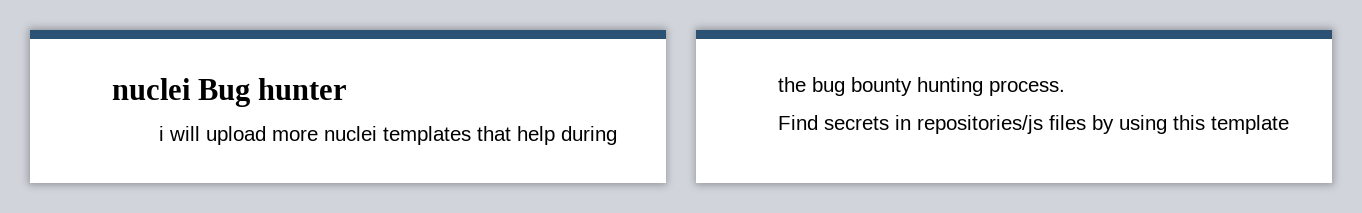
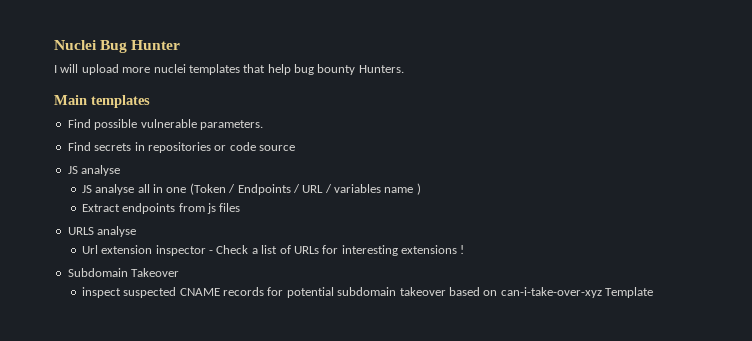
- nuclei Bug hunter
- i will upload more nuclei templates that help during the bug bounty hunting process.
- Find secrets in repositories/js files by using this template
+ Nuclei Bug Hunter
+ I will upload more nuclei templates that help bug bounty Hunters.
+ Main templates
+ Find possible vulnerable parameters.
+ Find secrets in repositories or code source
+ JS analyse
+ JS analyse all in one (Token / Endpoints / URL / variables name )
+ Extract endpoints from js files
+ URLS analyse
+ Url extension inspector - Check a list of URLs for interesting extensions !
+ Subdomain Takeover
+ inspect suspected CNAME records for potential subdomain takeover based on can-i-take-over-xyz Template

